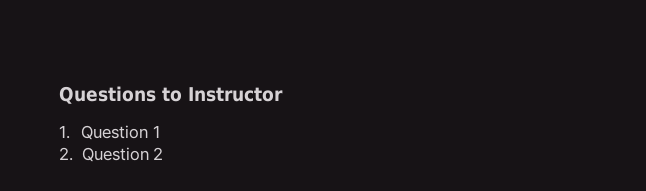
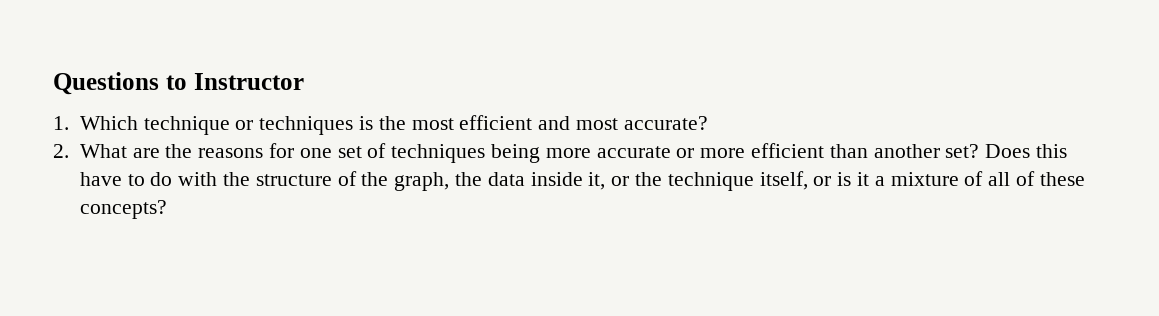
- 1. Question 1
- 2. Question 2
+ 1. Which technique or techniques is the most efficient and most accurate?
+ 2. What are the reasons for one set of techniques being more accurate or more efficient than another set? Does this have to do with the structure of the graph, the data inside it, or the technique itself, or is it a mixture of all of these concepts?

